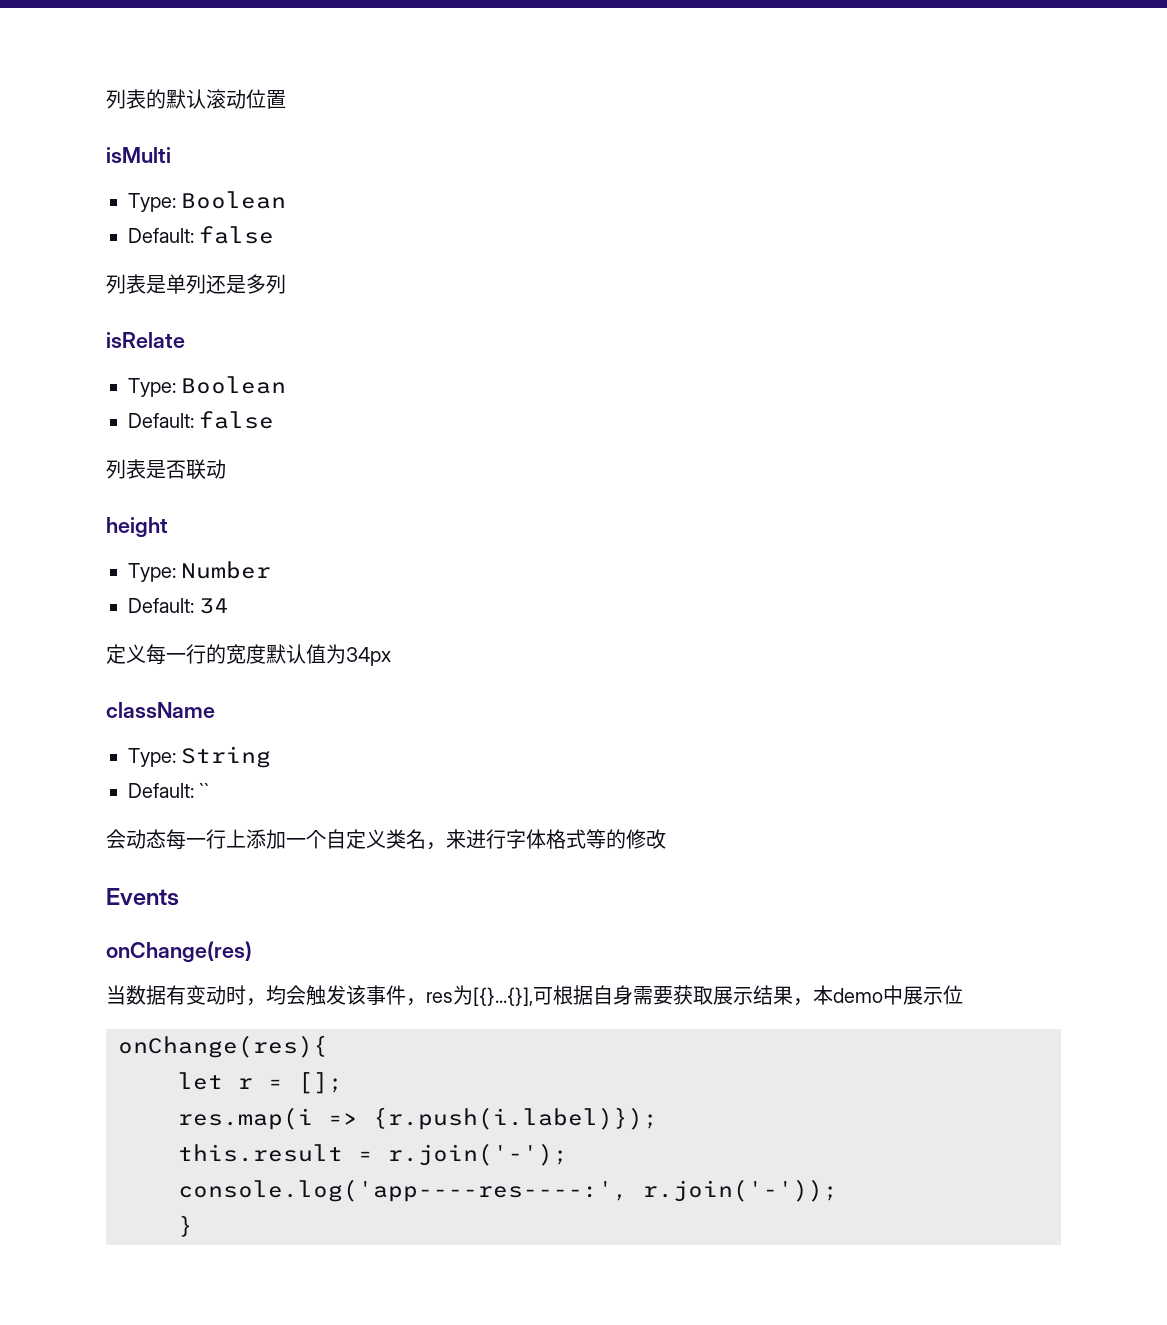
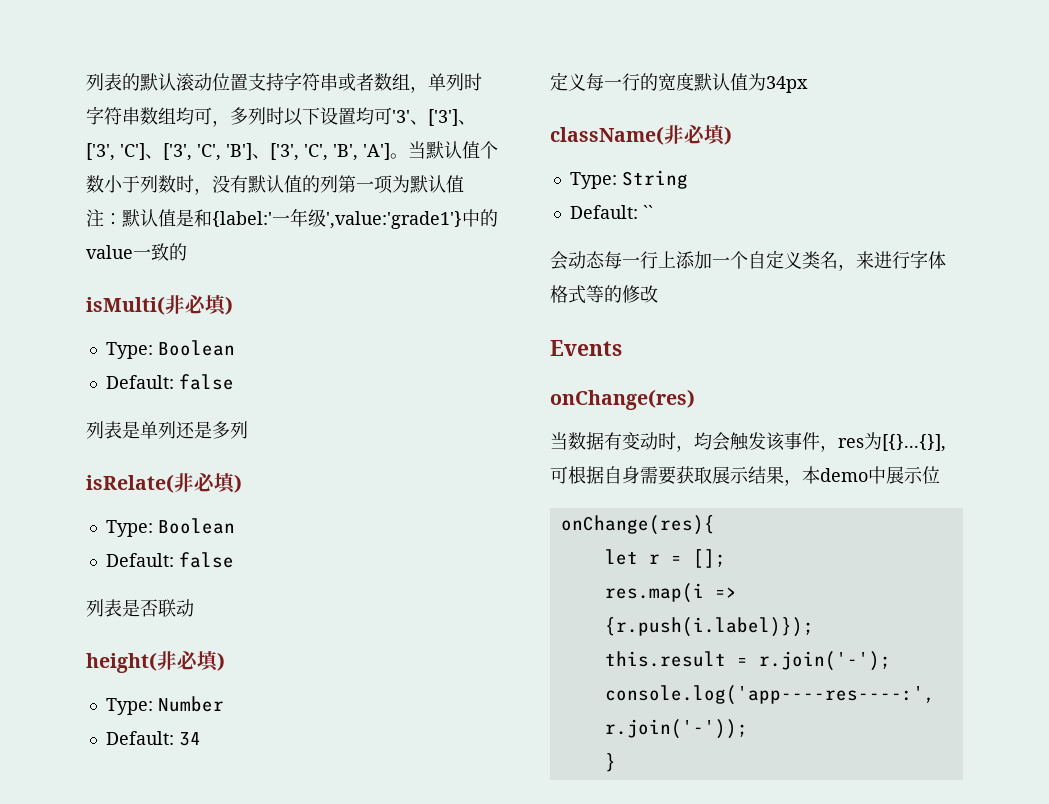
- 列表的默认滚动位置
- isMulti
+ 列表的默认滚动位置支持字符串或者数组，单列时字符串数组均可，多列时以下设置均可'3'、['3']、['3', 'C']、['3', 'C', 'B']、['3', 'C', 'B', 'A']。当默认值个数小于列数时，没有默认值的列第一项为默认值注：默认值是和{label:'一年级',value:'grade1'}中的value一致的
+ isMulti(非必填)
- isRelate
+ isRelate(非必填)
- height
+ height(非必填)
- className
+ className(非必填)

